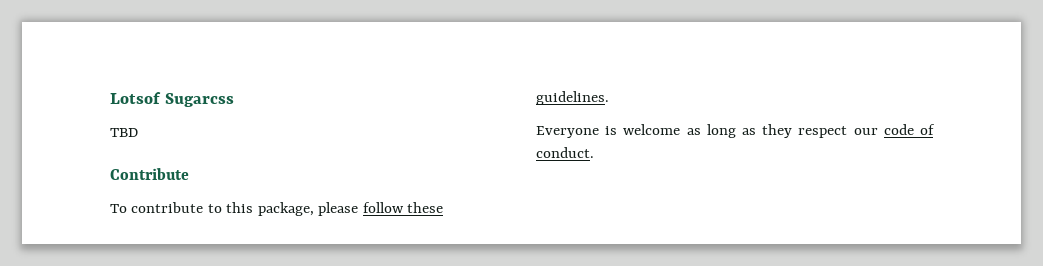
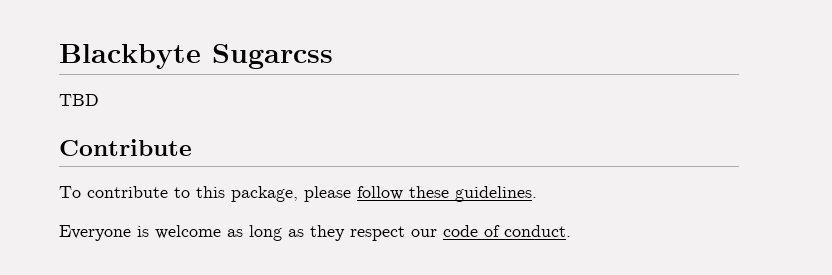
- Lotsof Sugarcss
+ Blackbyte Sugarcss

